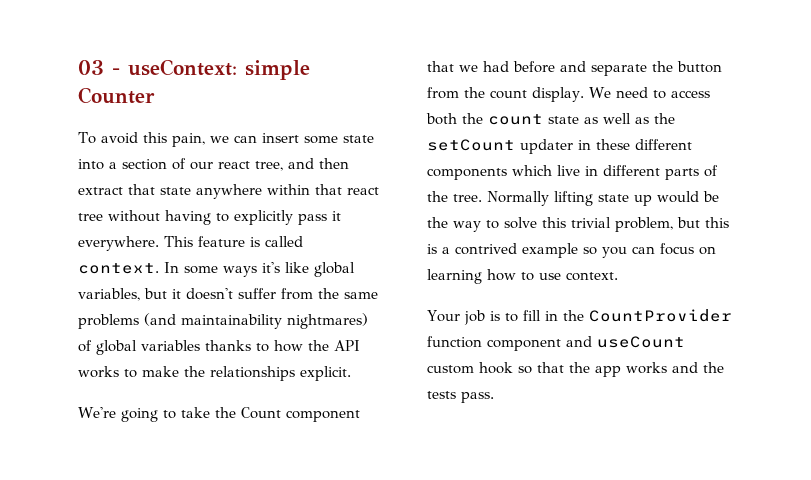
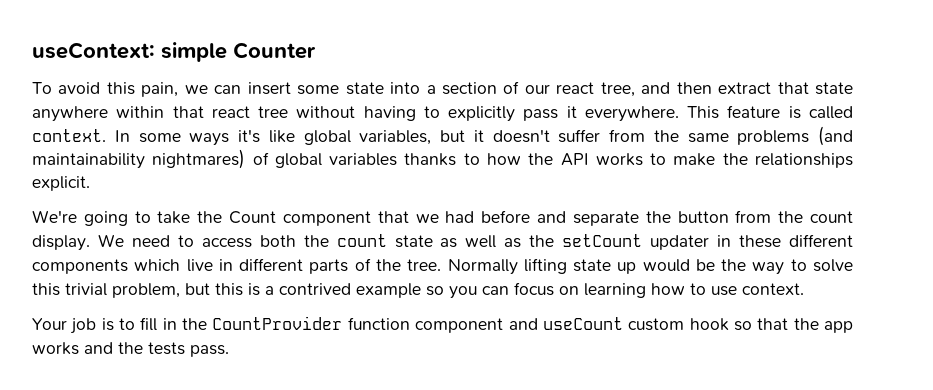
- 03 - useContext: simple Counter
+ useContext: simple Counter

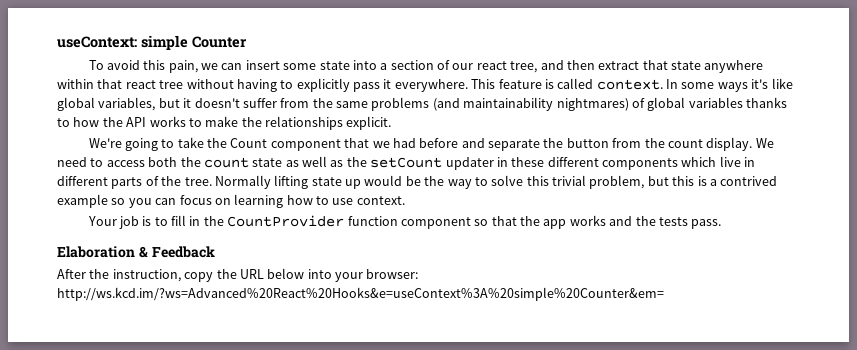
- Your job is to fill in the CountProvider function component and useCount custom hook so that the app works and the tests pass.
+ Your job is to fill in the CountProvider function component so that the app works and the tests pass.
+ Elaboration & Feedback
+ After the instruction, copy the URL below into your browser: http://ws.kcd.im/?ws=Advanced%20React%20Hooks&e=useContext%3A%20simple%20Counter&em=

